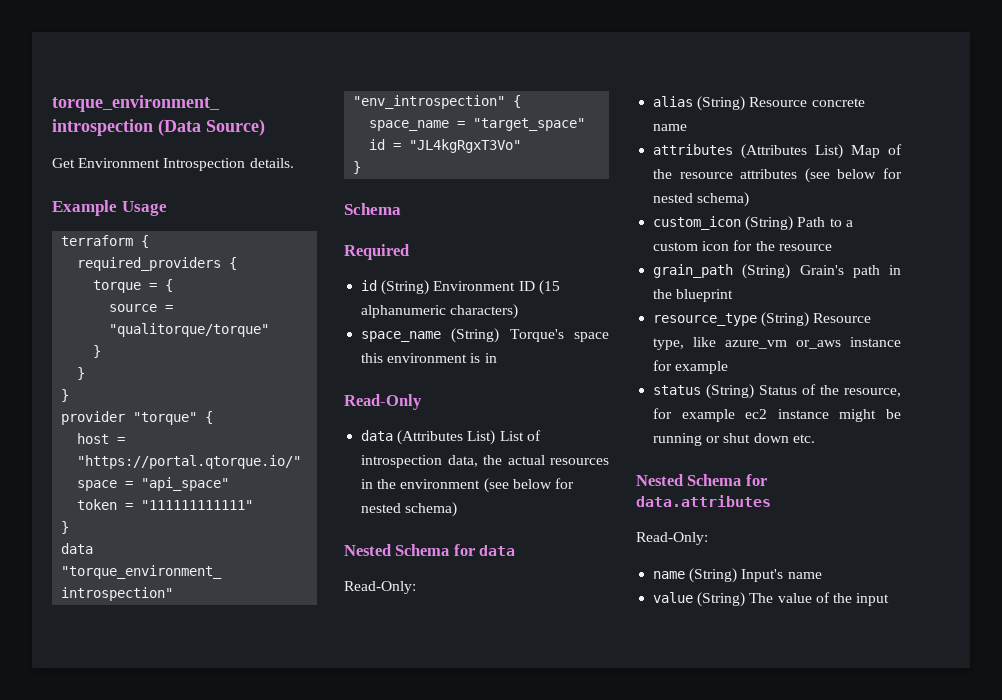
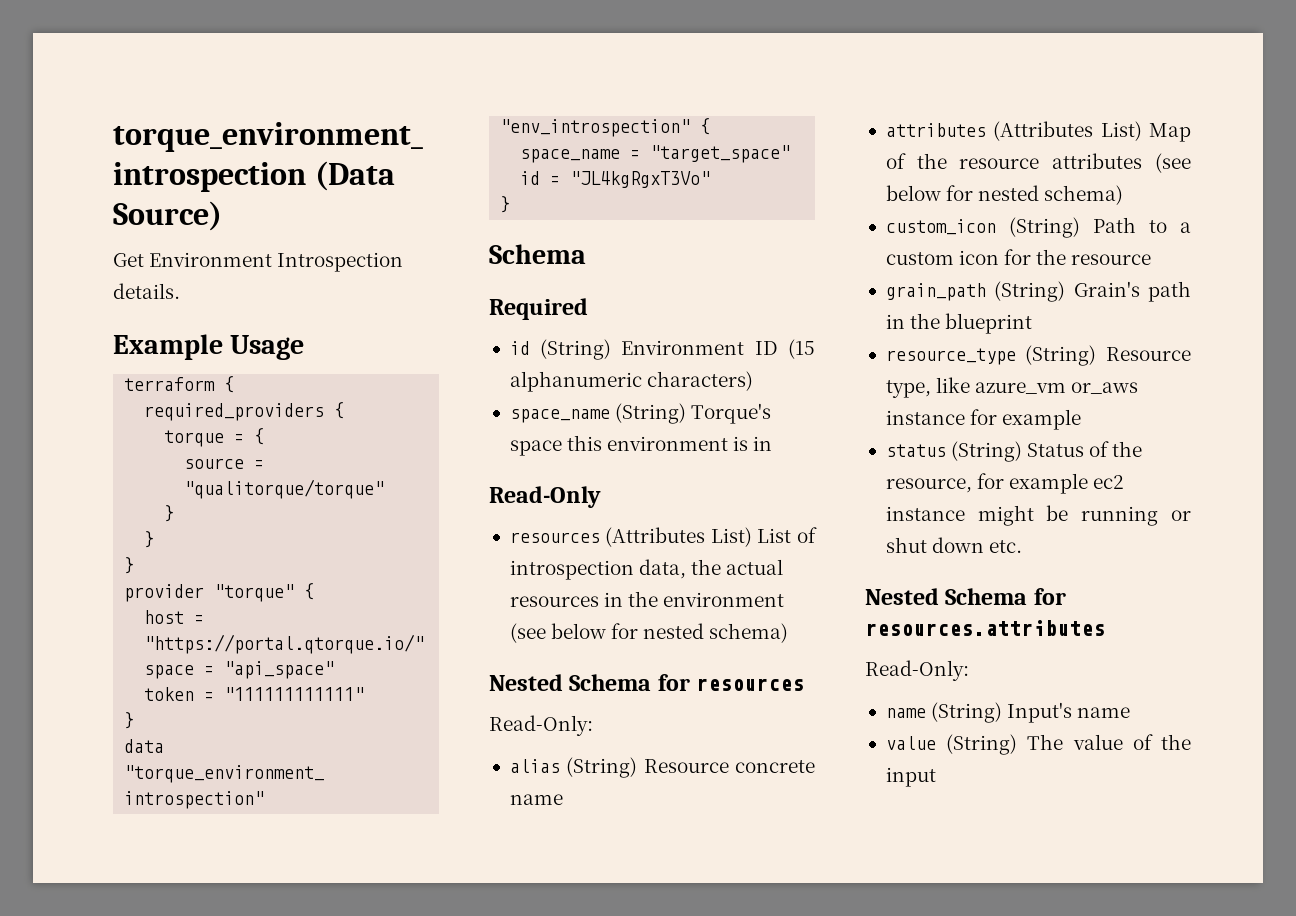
- data (Attributes List) List of introspection data, the actual resources in the environment (see below for nested schema)
+ resources (Attributes List) List of introspection data, the actual resources in the environment (see below for nested schema)
- Nested Schema for data
+ Nested Schema for resources
- Nested Schema for data.attributes
+ Nested Schema for resources.attributes

